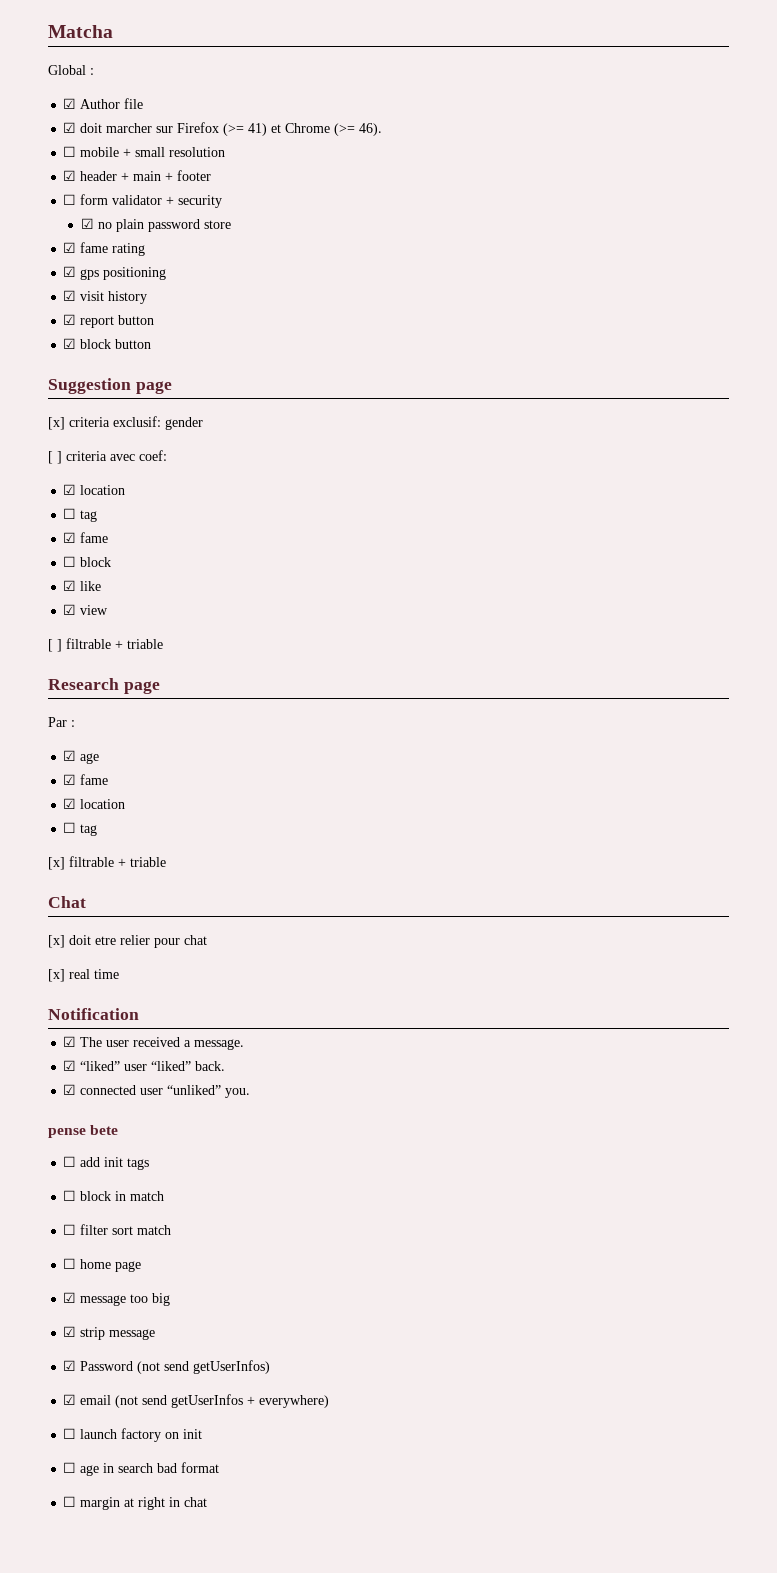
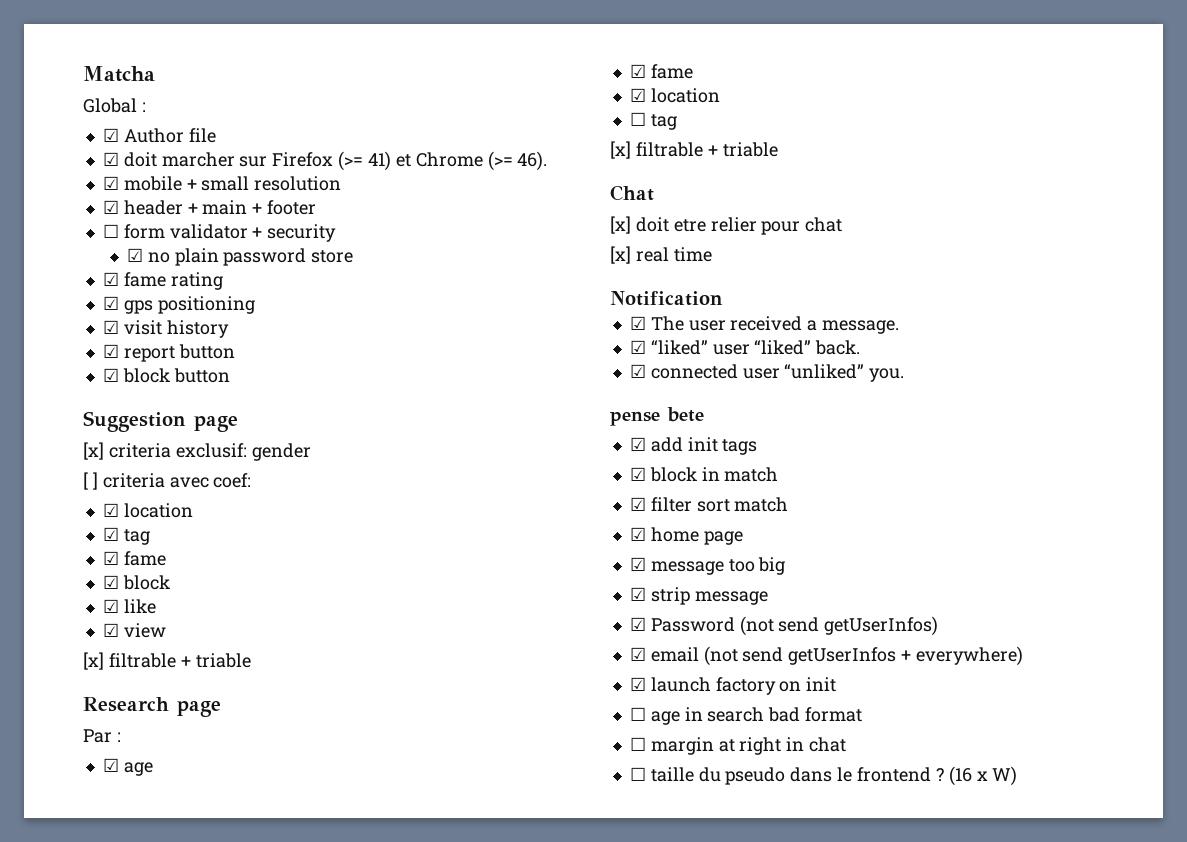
- ☐ mobile + small resolution
+ ☑ mobile + small resolution
  [ ] criteria avec coef:
  ☑ location
- ☐ tag
+ ☑ tag
  ☑ fame
- ☐ block
+ ☑ block
  ☑ view
- [ ] filtrable + triable
+ [x] filtrable + triable
- ☐ add init tags
+ ☑ add init tags
- ☐ block in match
+ ☑ block in match
- ☐ filter sort match
+ ☑ filter sort match
- ☐ home page
+ ☑ home page
- ☐ launch factory on init
+ ☑ launch factory on init
+ ☐ taille du pseudo dans le frontend ? (16 x W)

